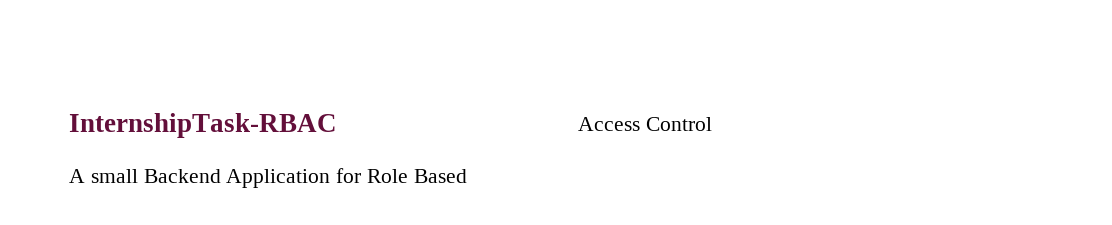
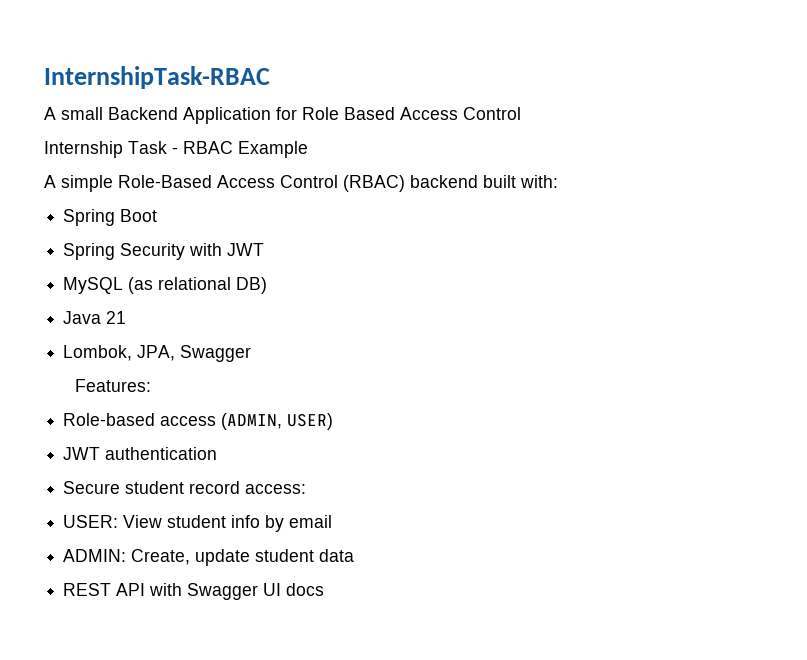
+ Internship Task - RBAC Example
+ A simple Role-Based Access Control (RBAC) backend built with:
+ Spring Boot
+ Spring Security with JWT
+ MySQL (as relational DB)
+ Java 21
+ Lombok, JPA, Swagger
+ Features:
+ Role-based access (ADMIN, USER)
+ JWT authentication
+ Secure student record access:
+ USER: View student info by email
+ ADMIN: Create, update student data
+ REST API with Swagger UI docs

